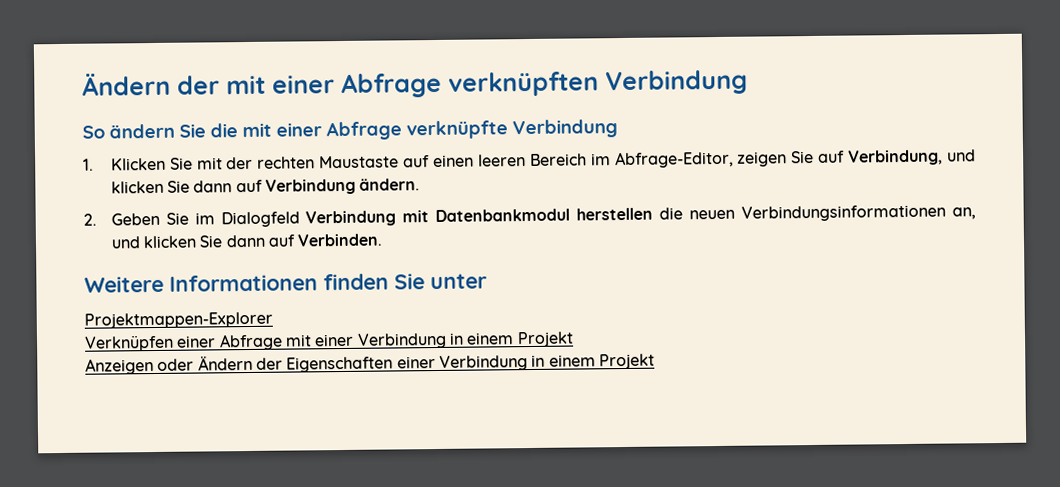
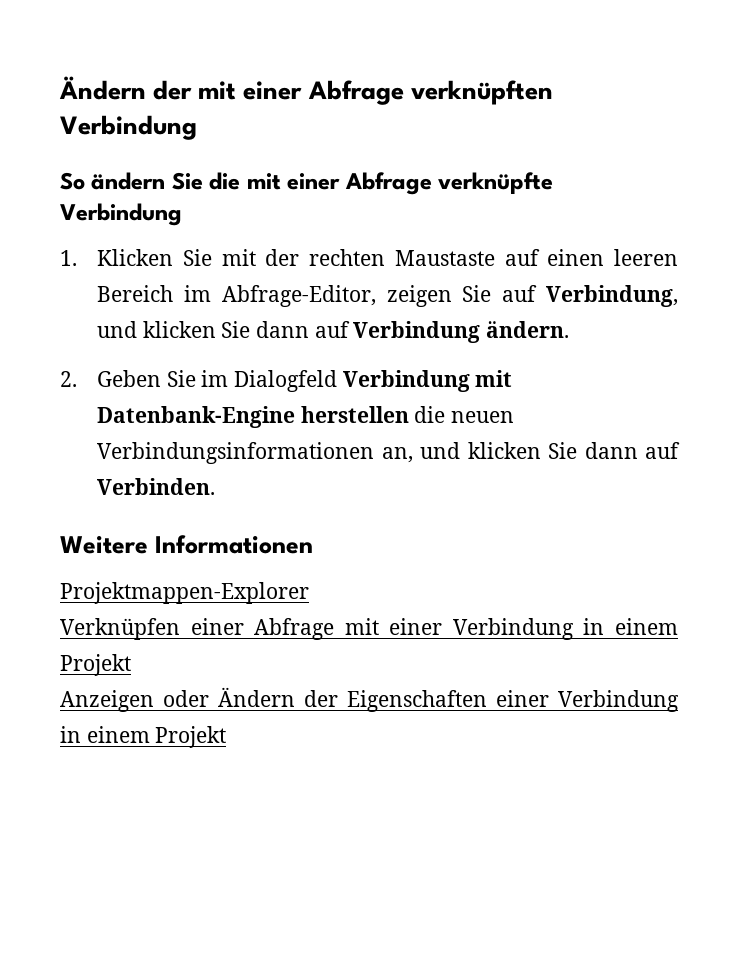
- 2. Geben Sie im Dialogfeld Verbindung mit Datenbankmodul herstellen die neuen Verbindungsinformationen an, und klicken Sie dann auf Verbinden.
+ 2. Geben Sie im Dialogfeld Verbindung mit Datenbank-Engine herstellen die neuen Verbindungsinformationen an, und klicken Sie dann auf Verbinden.
- Weitere Informationen finden Sie unter
+ Weitere Informationen

